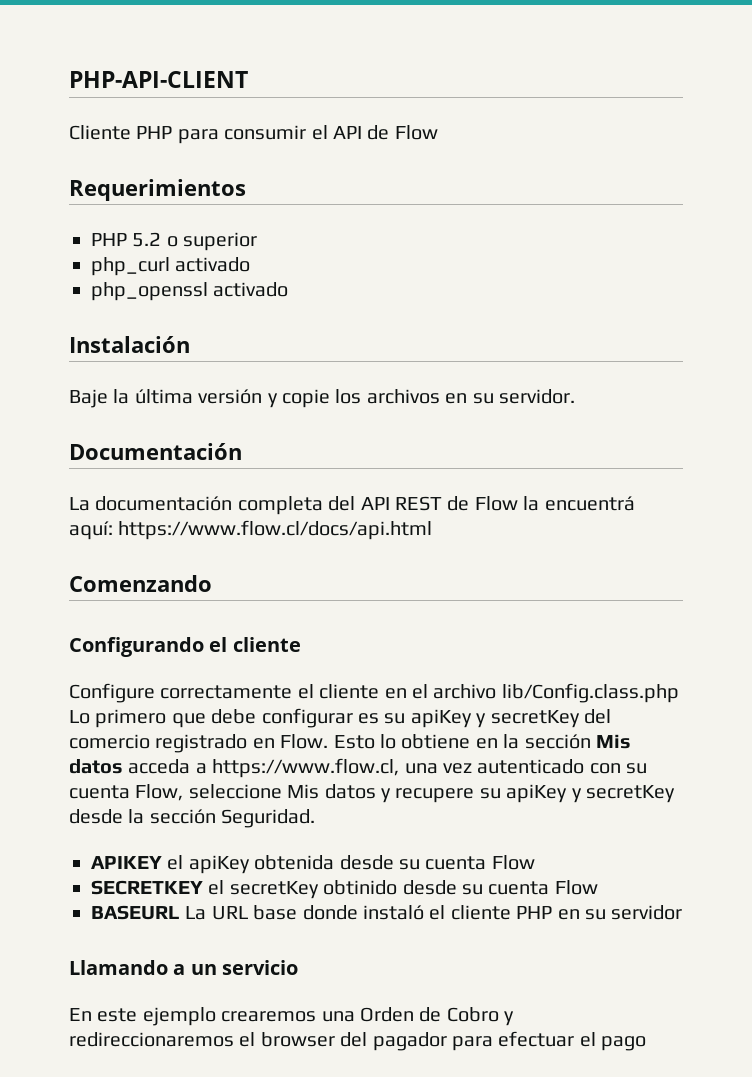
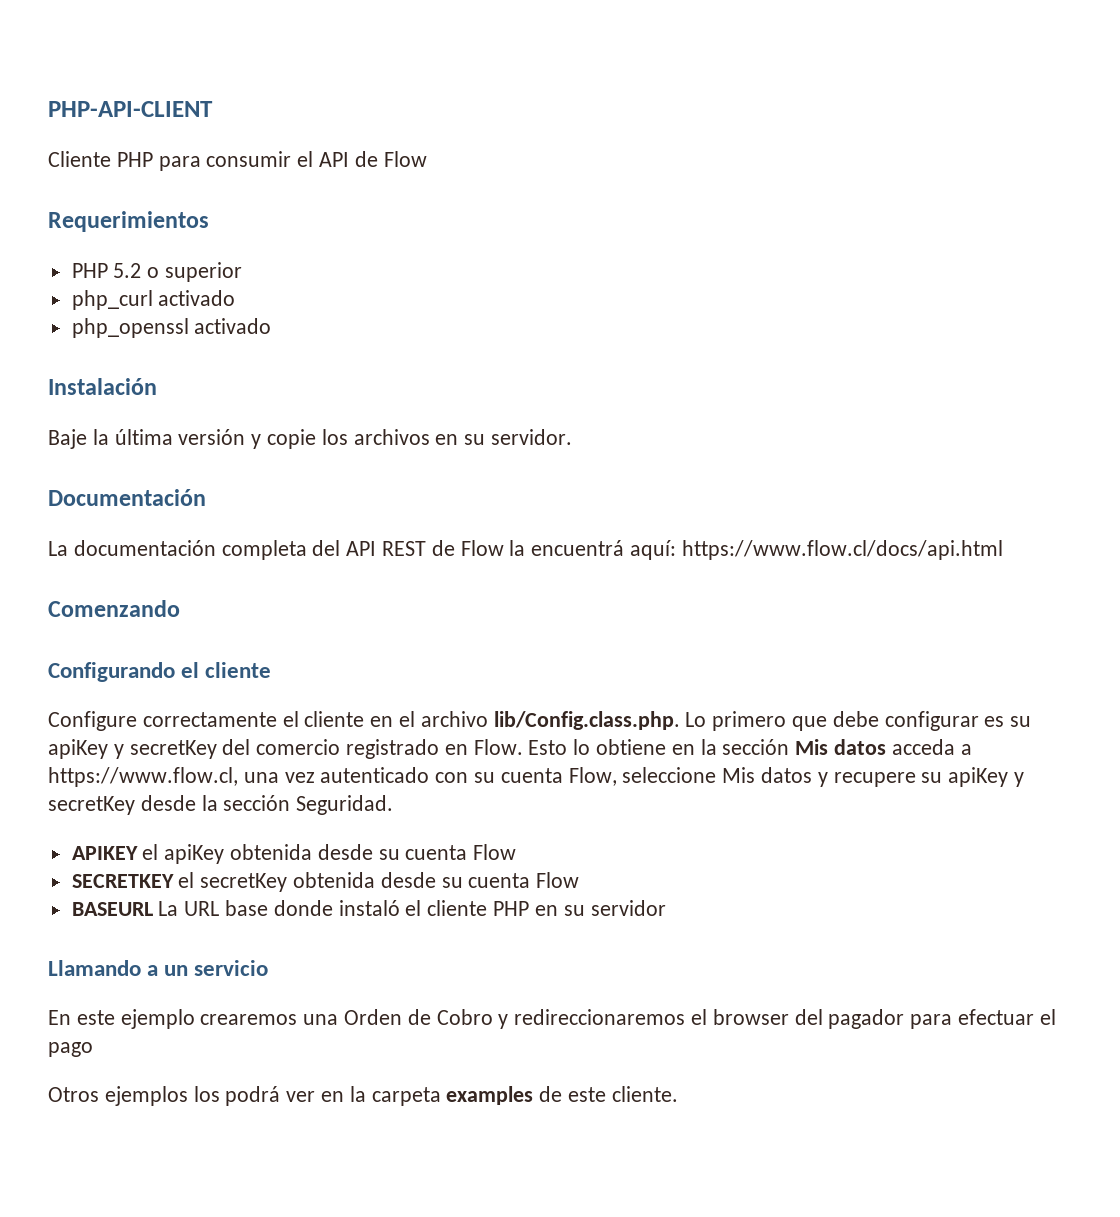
- Configure correctamente el cliente en el archivo lib/Config.class.php Lo primero que debe configurar es su apiKey y secretKey del comercio registrado en Flow.
+ Configure correctamente el cliente en el archivo lib/Config.class.php. Lo primero que debe configurar es su apiKey y secretKey del comercio registrado en Flow.
- SECRETKEY el secretKey obtinido desde su cuenta Flow
+ SECRETKEY el secretKey obtenida desde su cuenta Flow
+ Otros ejemplos los podrá ver en la carpeta examples de este cliente.

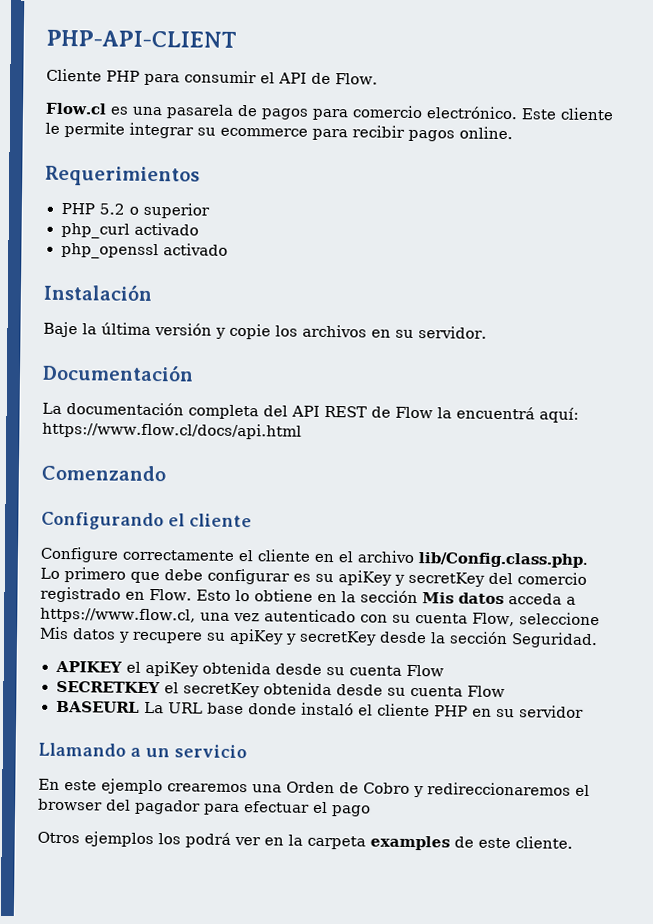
- Cliente PHP para consumir el API de Flow
+ Cliente PHP para consumir el API de Flow.
+ Flow.cl es una pasarela de pagos para comercio electrónico. Este cliente le permite integrar su ecommerce para recibir pagos online.

